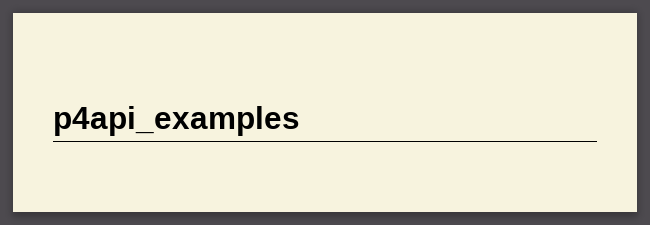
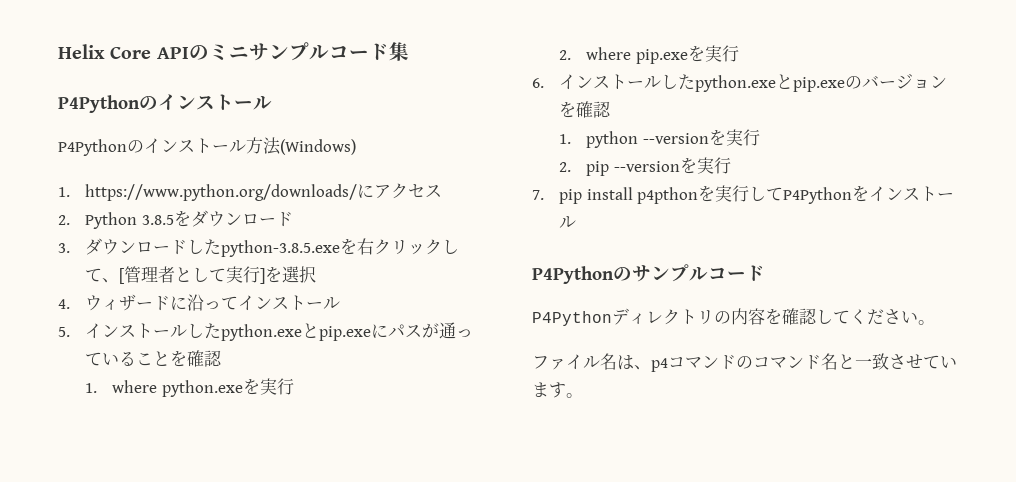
- p4api_examples
+ Helix Core APIのミニサンプルコード集
+ P4Pythonのインストール
+ P4Pythonのインストール方法(Windows)
+ 1. https://www.python.org/downloads/にアクセス
+ 2. Python 3.8.5をダウンロード
+ 3.ダウンロードしたpython-3.8.5.exeを右クリックして、[管理者として実行]を選択
+ 4.ウィザードに沿ってインストール
+ 5.インストールしたpython.exeとpip.exeにパスが通っていることを確認
+ 1. where python.exeを実行
+ 2. where pip.exeを実行
+ 6.インストールしたpython.exeとpip.exeのバージョンを確認
+ 1. python --versionを実行
+ 2. pip --versionを実行
+ 7. pip install p4pthonを実行してP4Pythonをインストール
+ P4Pythonのサンプルコード
+ P4Pythonディレクトリの内容を確認してください。
+ ファイル名は、p4コマンドのコマンド名と一致させています。

